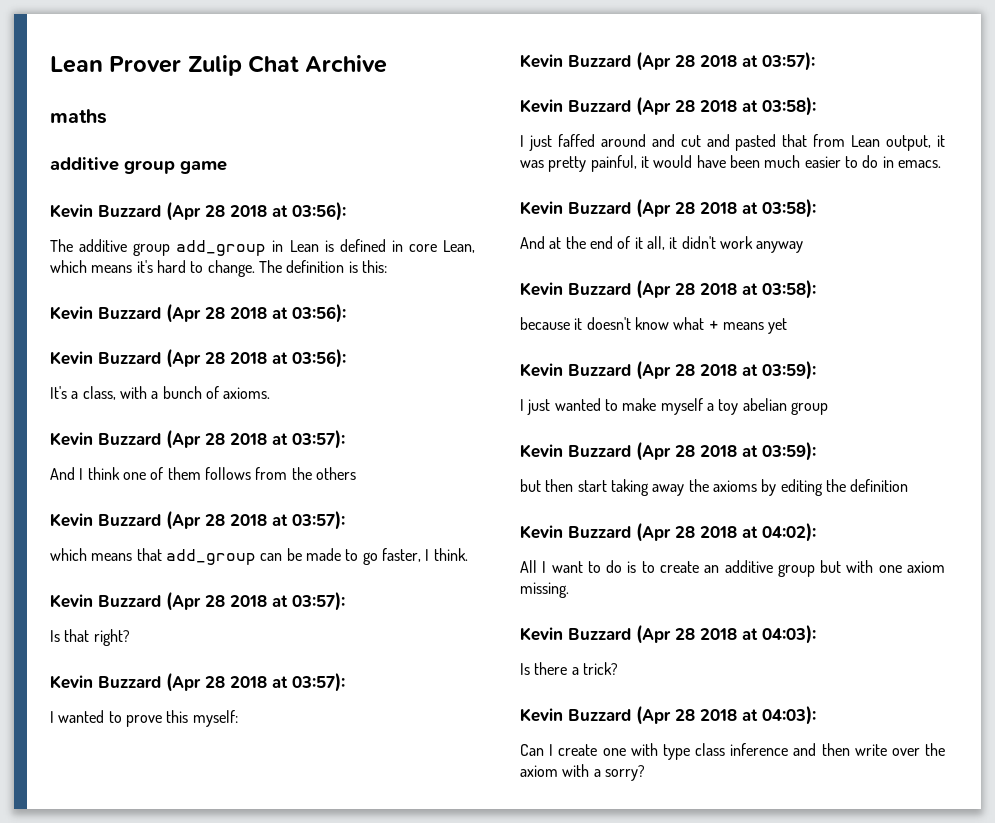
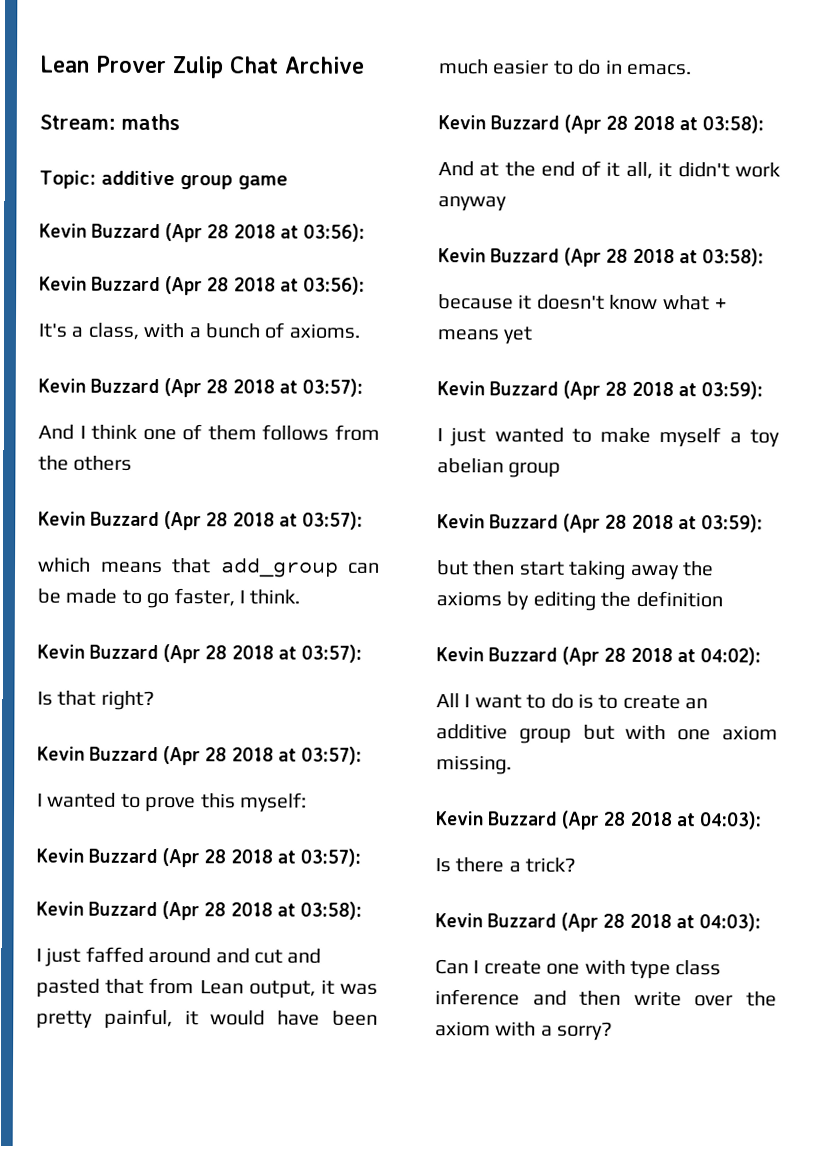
- maths
+ Stream: maths
- additive group game
+ Topic: additive group game
- The additive group add_group in Lean is defined in core Lean, which means it's hard to change. The definition is this:
- Kevin Buzzard (Apr 28 2018 at 03:56):

